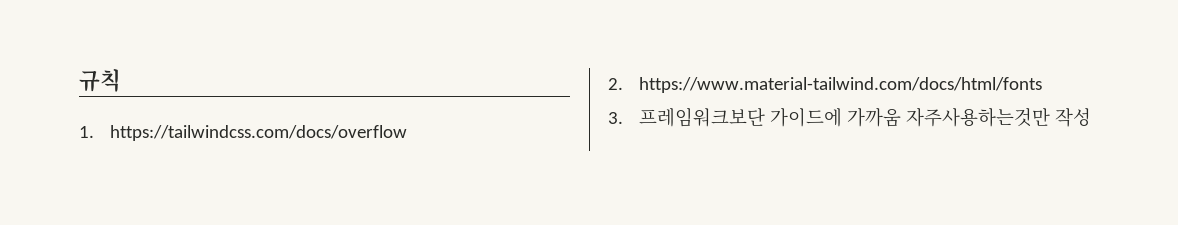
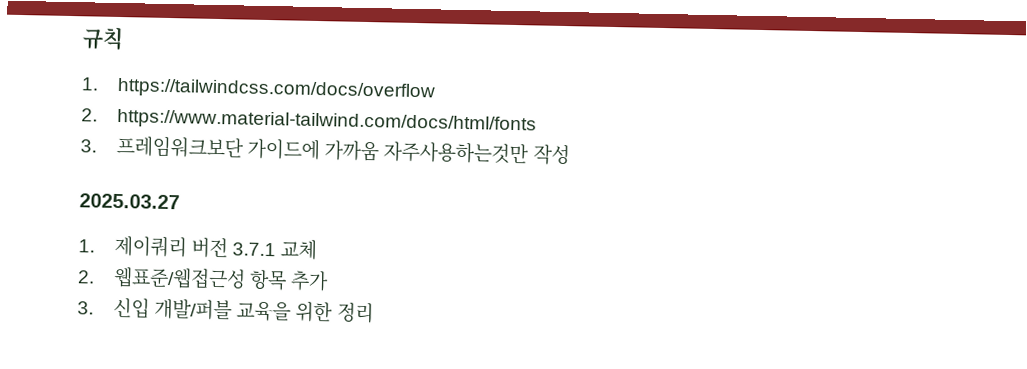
+ 2025.03.27
+ 1. 제이쿼리 버전 3.7.1 교체
+ 2. 웹표준/웹접근성 항목 추가
+ 3. 신입 개발/퍼블 교육을 위한 정리

